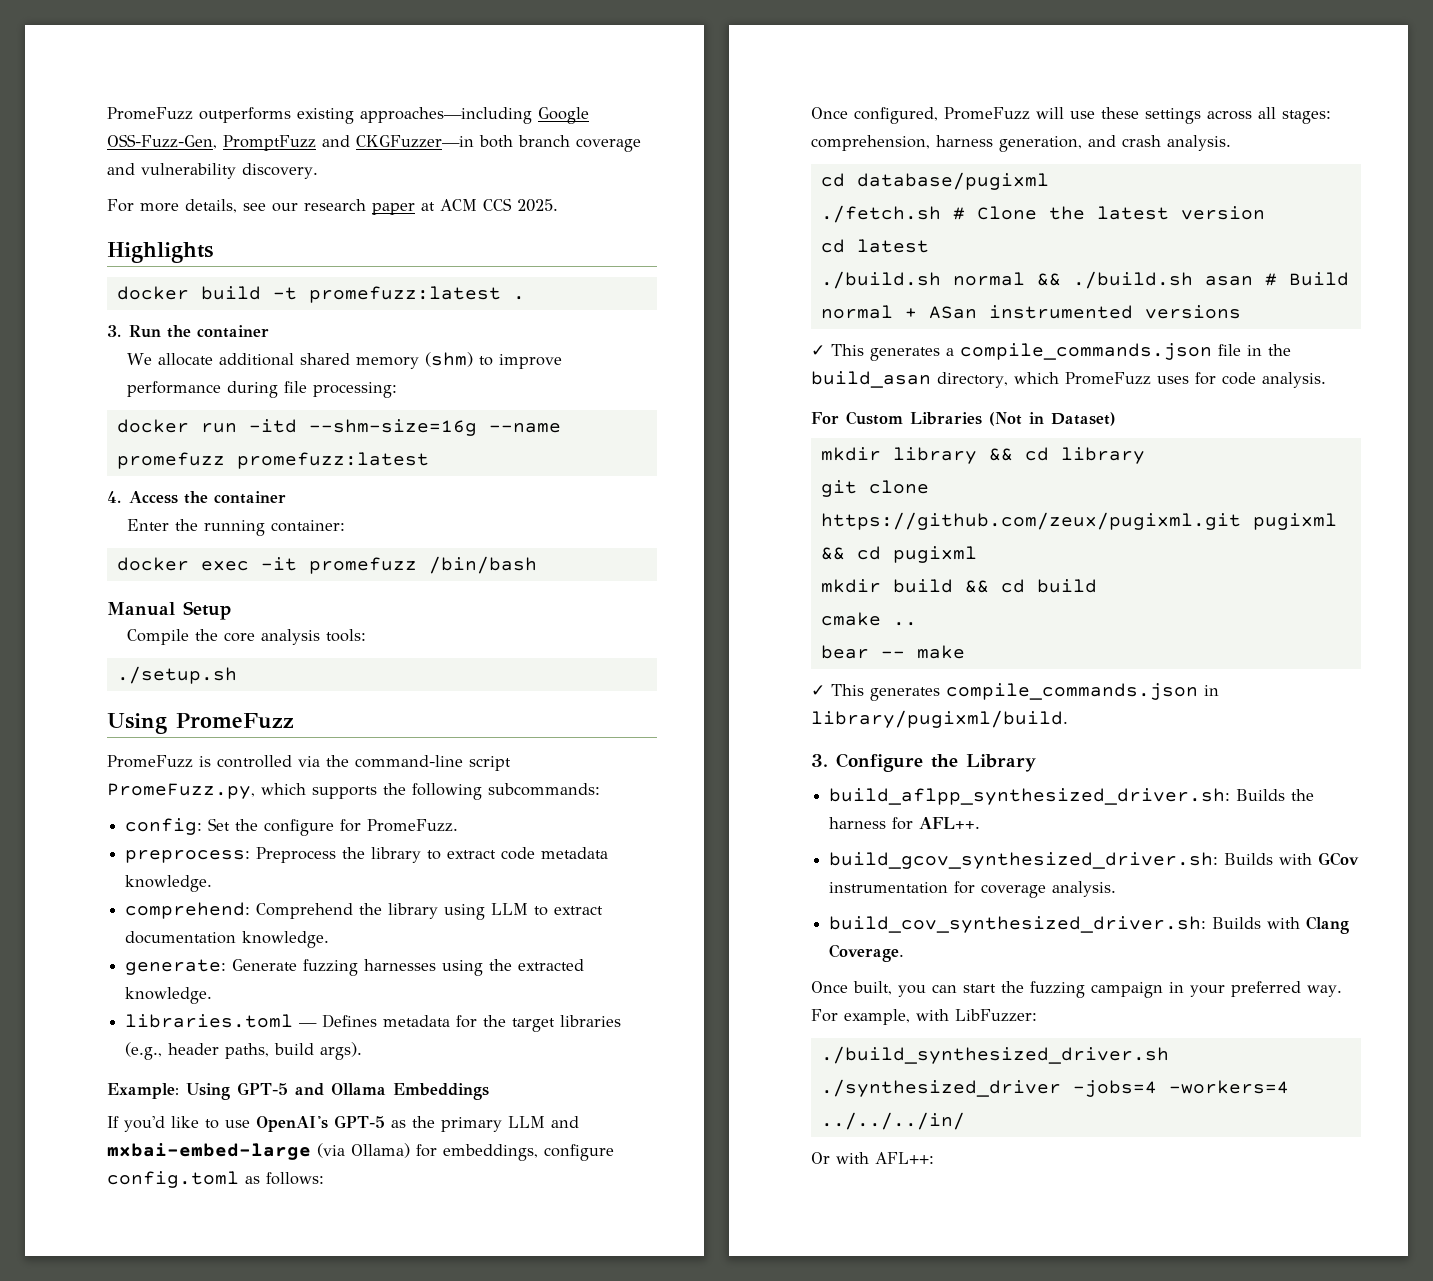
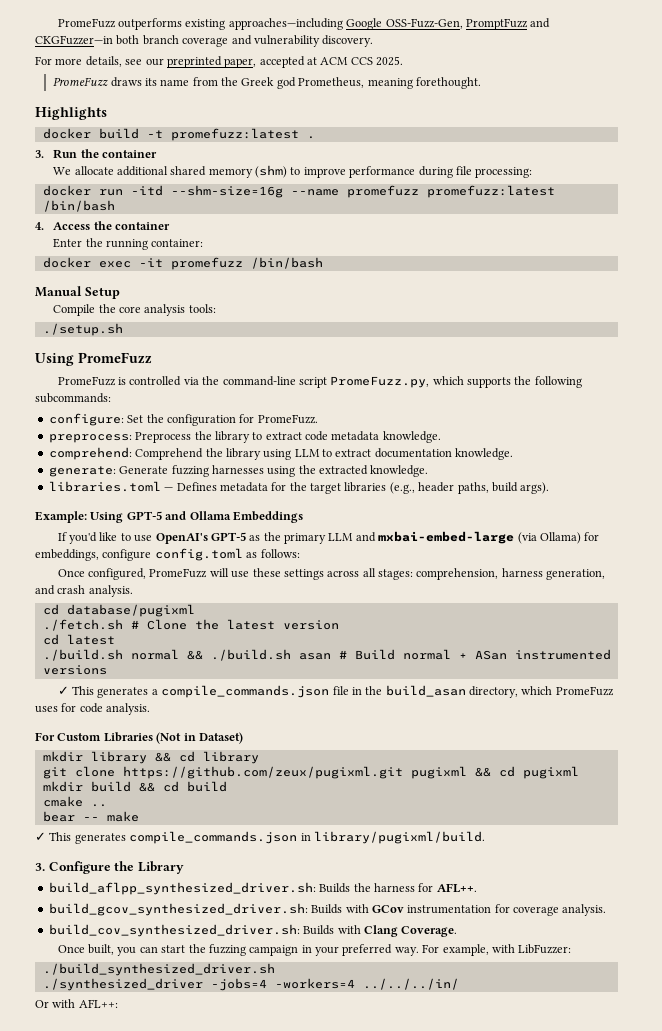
- For more details, see our research paper at ACM CCS 2025.
+ For more details, see our preprinted paper, accepted at ACM CCS 2025.
+ PromeFuzz draws its name from the Greek god Prometheus, meaning forethought.
- docker run -itd --shm-size=16g --name promefuzz promefuzz:latest
+ docker run -itd --shm-size=16g --name promefuzz promefuzz:latest /bin/bash
- config: Set the configure for PromeFuzz.
+ configure: Set the configuration for PromeFuzz.

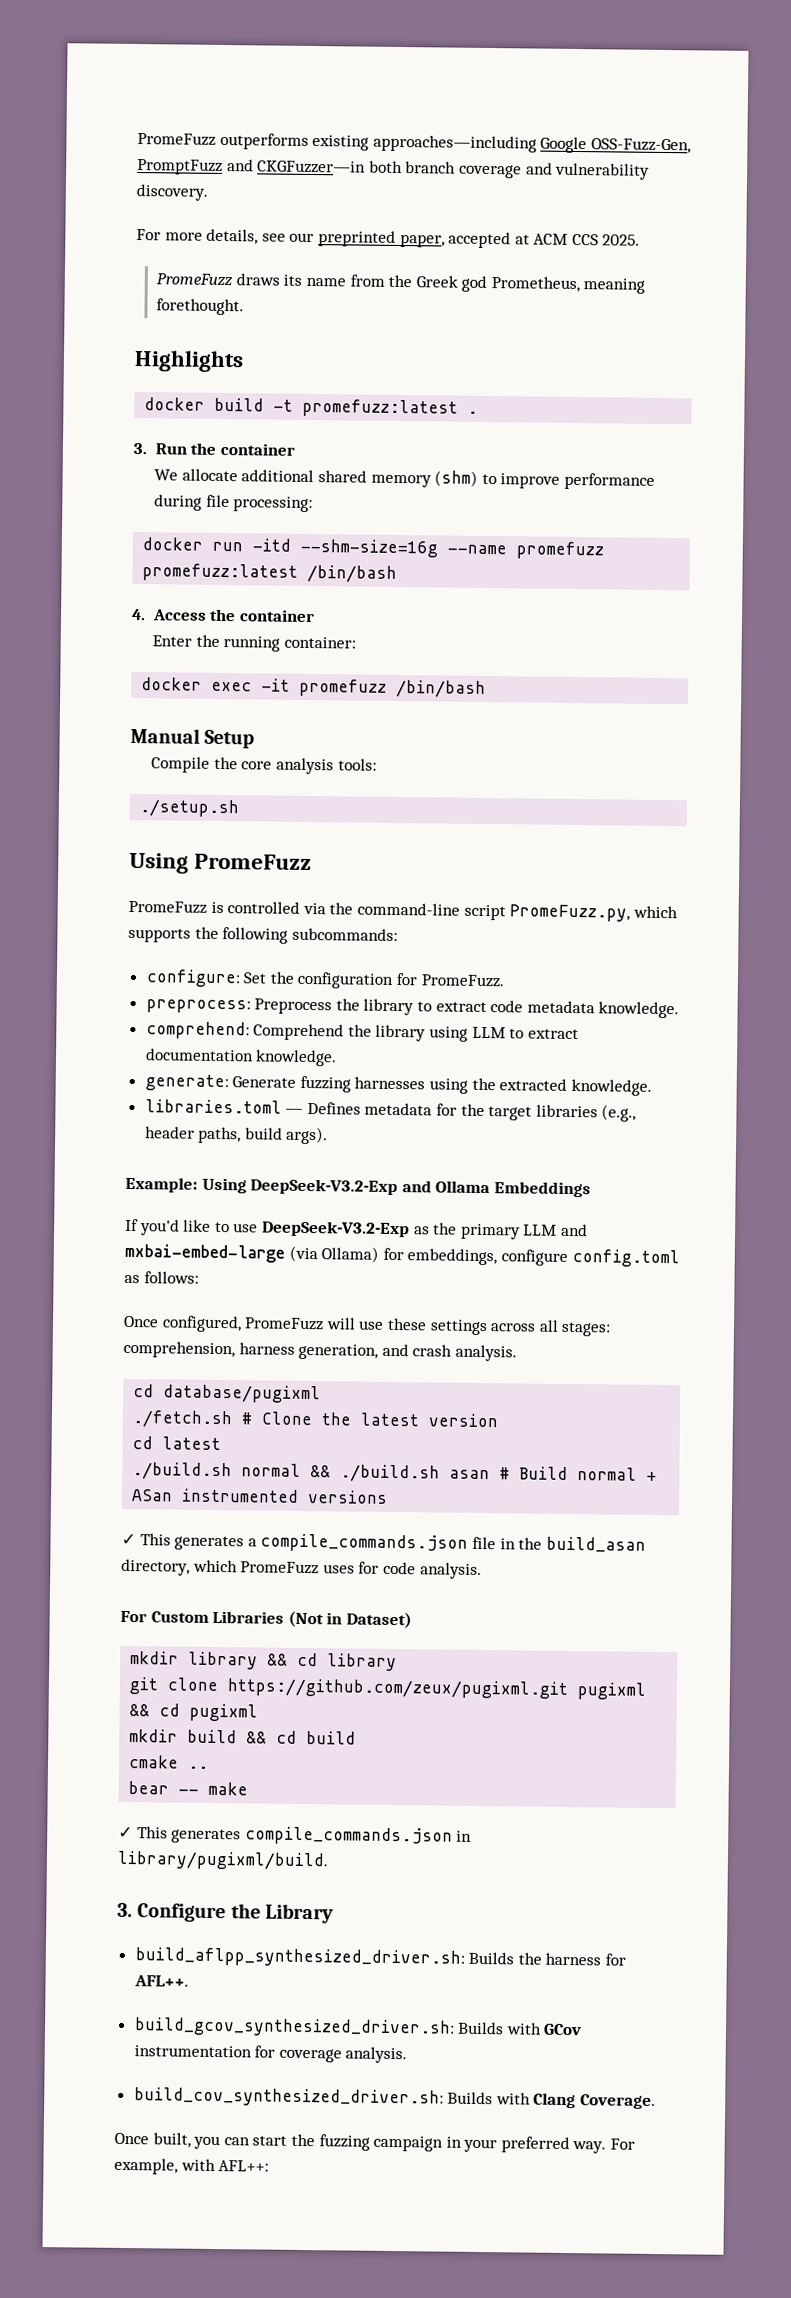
- Example: Using GPT-5 and Ollama Embeddings
+ Example: Using DeepSeek-V3.2-Exp and Ollama Embeddings
- If you'd like to use OpenAI's GPT-5 as the primary LLM and mxbai-embed-large (via Ollama) for embeddings, configure config.toml as follows:
+ If you'd like to use DeepSeek-V3.2-Exp as the primary LLM and mxbai-embed-large (via Ollama) for embeddings, configure config.toml as follows:
- For example, with LibFuzzer:
- ./build_synthesized_driver.sh
- ./synthesized_driver -jobs=4 -workers=4 ../../../in/
- Or with AFL++:
+ For example, with AFL++:

